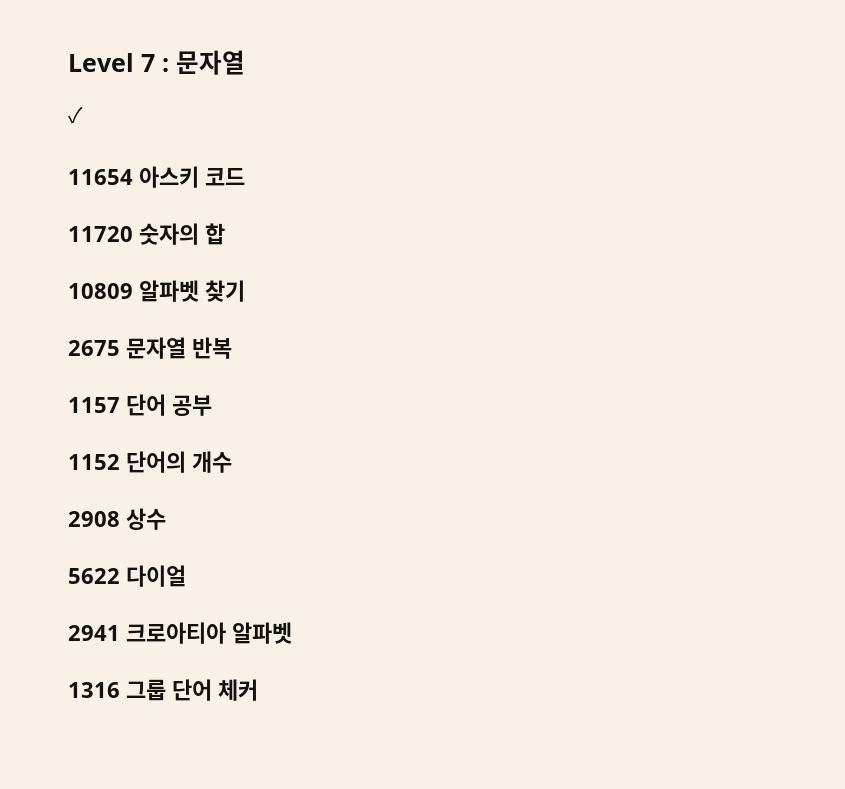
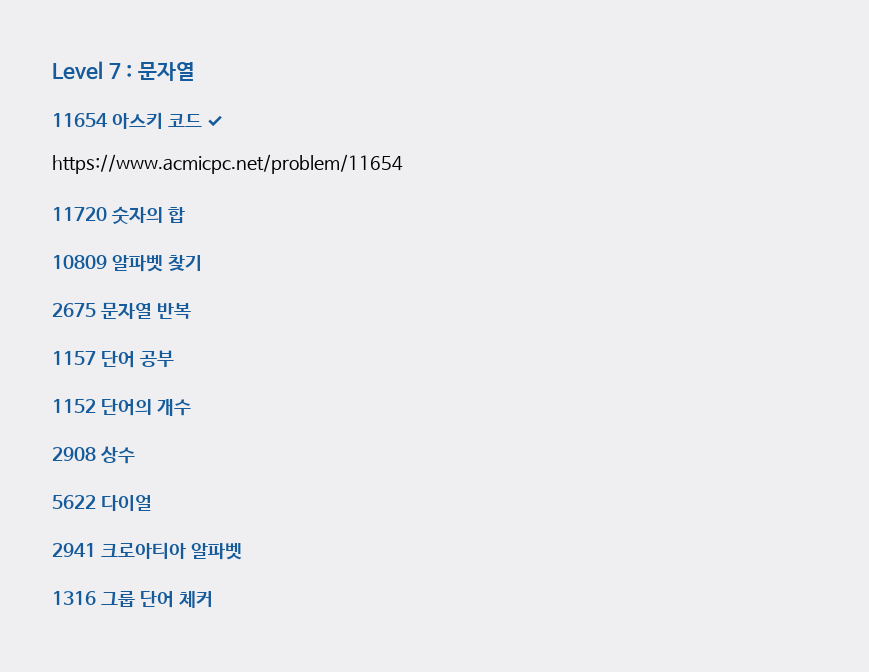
- ✓
- 11654 아스키 코드
+ 11654 아스키 코드 ✓
+ https://www.acmicpc.net/problem/11654

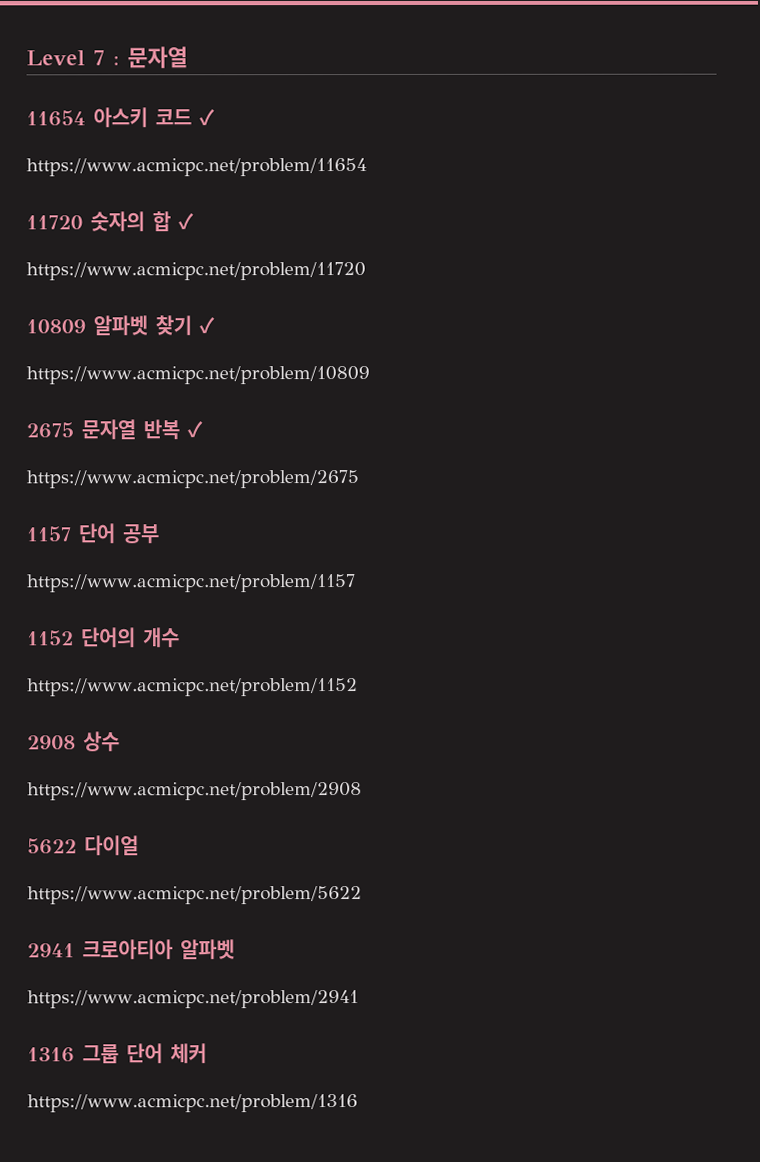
- 11720 숫자의 합
+ 11720 숫자의 합 ✓
+ https://www.acmicpc.net/problem/11720
- 10809 알파벳 찾기
+ 10809 알파벳 찾기 ✓
+ https://www.acmicpc.net/problem/10809
- 2675 문자열 반복
+ 2675 문자열 반복 ✓
+ https://www.acmicpc.net/problem/2675
+ https://www.acmicpc.net/problem/1157
+ https://www.acmicpc.net/problem/1152
+ https://www.acmicpc.net/problem/2908
+ https://www.acmicpc.net/problem/5622
+ https://www.acmicpc.net/problem/2941
+ https://www.acmicpc.net/problem/1316

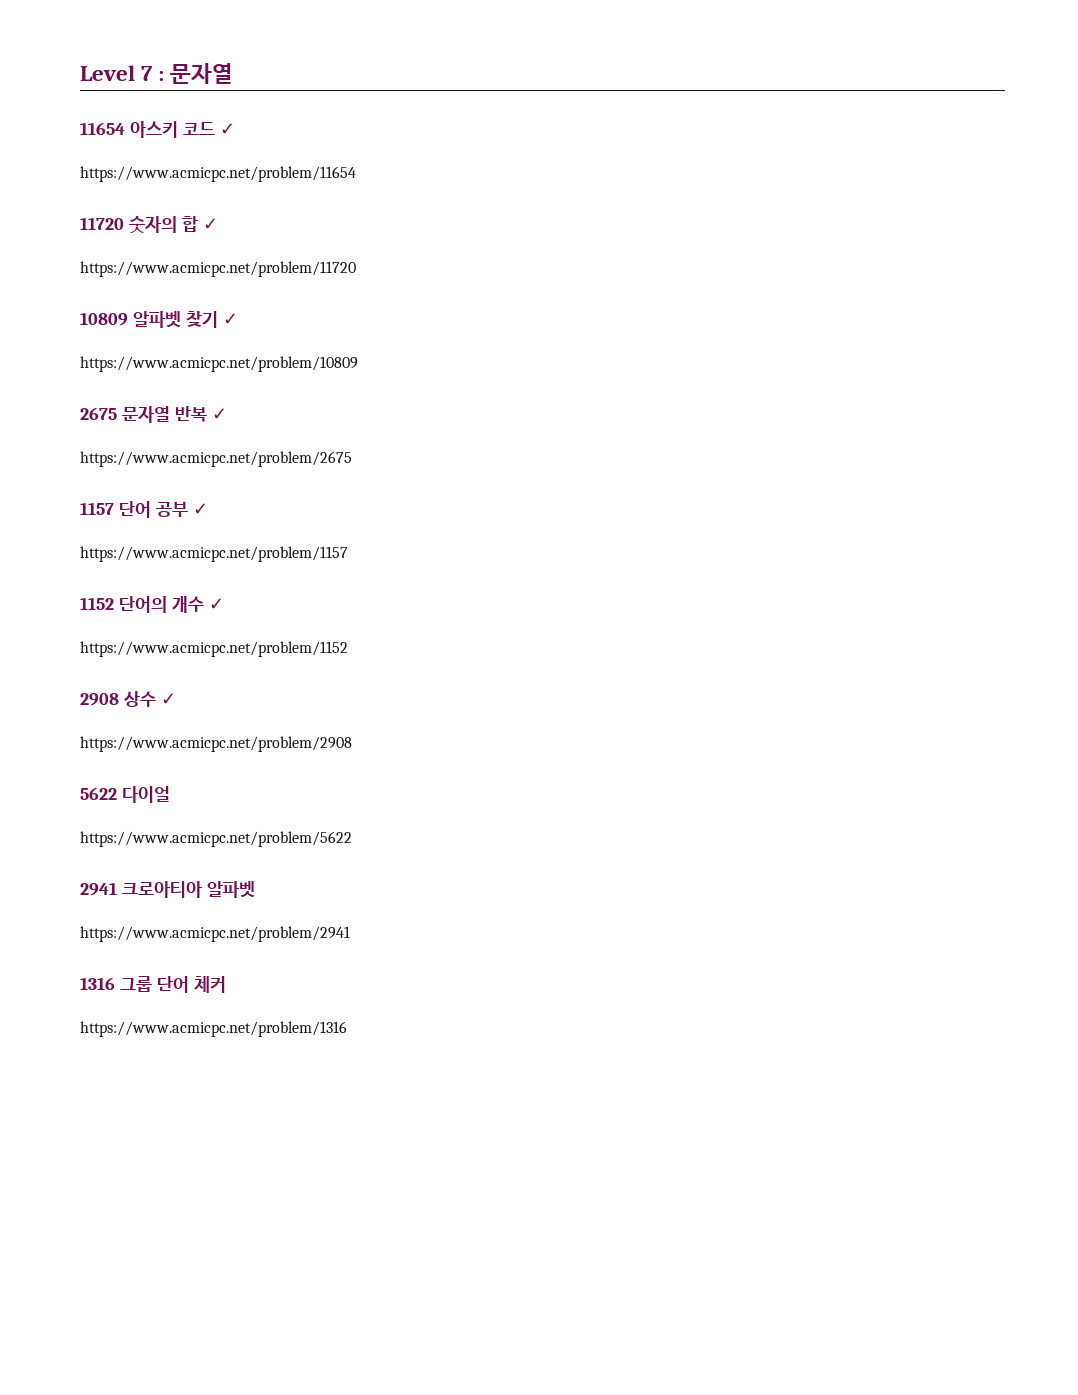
- 1157 단어 공부
+ 1157 단어 공부 ✓
- 1152 단어의 개수
+ 1152 단어의 개수 ✓
- 2908 상수
+ 2908 상수 ✓

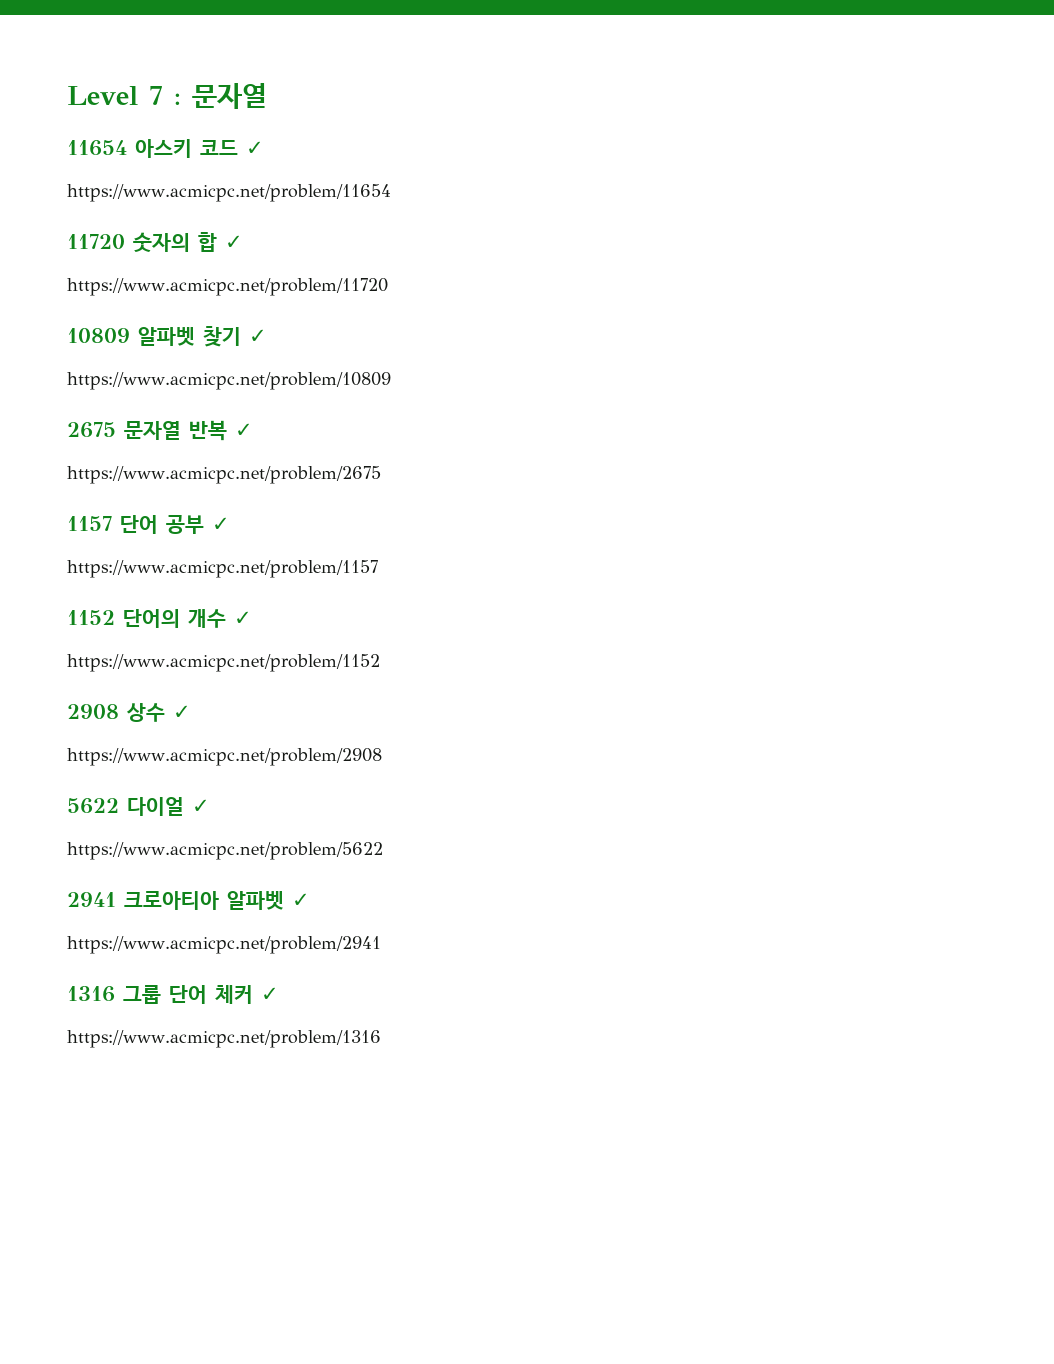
- 5622 다이얼
+ 5622 다이얼 ✓
- 2941 크로아티아 알파벳
+ 2941 크로아티아 알파벳 ✓
- 1316 그룹 단어 체커
+ 1316 그룹 단어 체커 ✓

